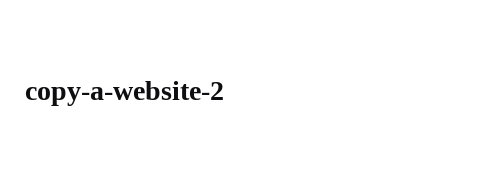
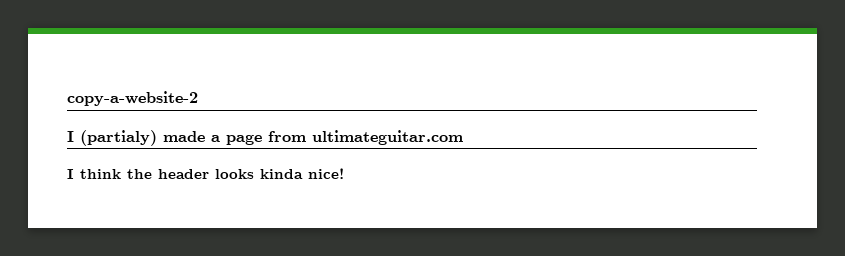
+ I (partialy) made a page from ultimateguitar.com
+ I think the header looks kinda nice!

